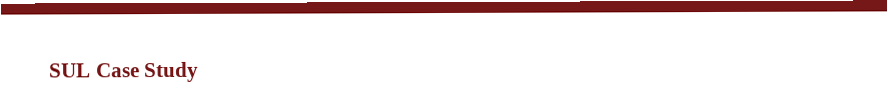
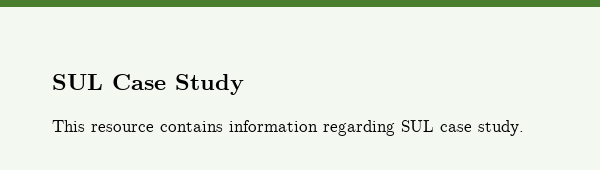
+ This resource contains information regarding SUL case study.

